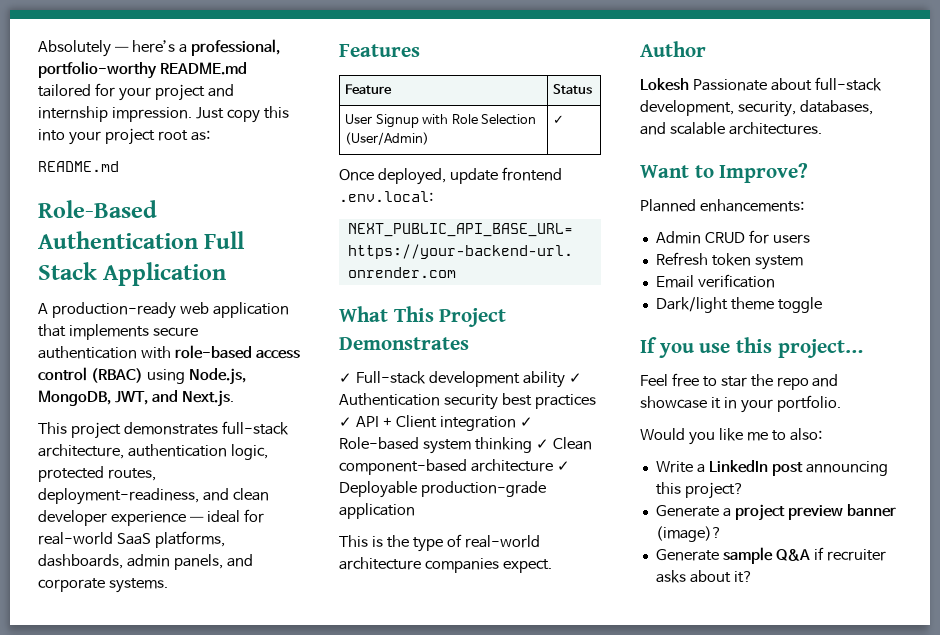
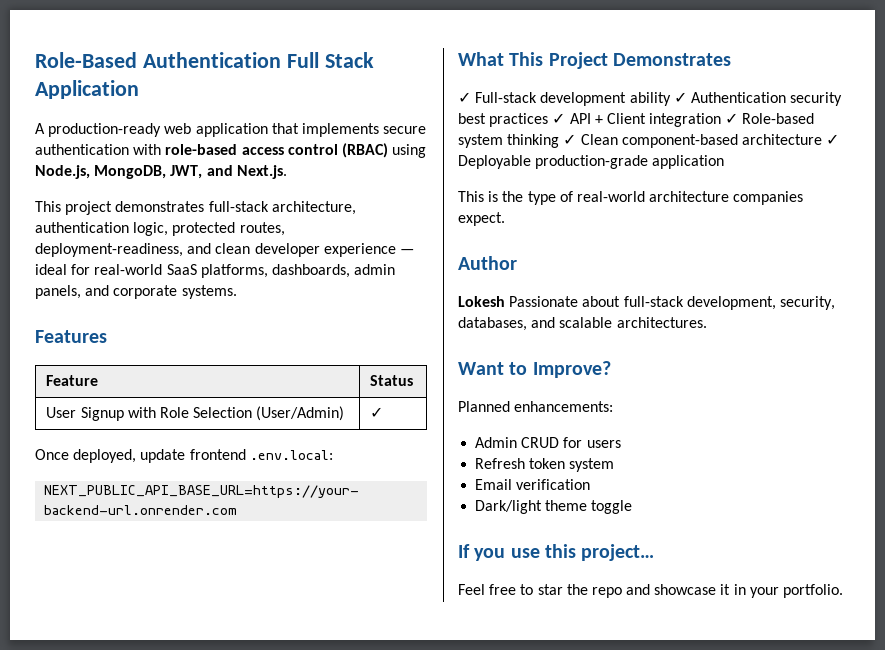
- Absolutely — here’s a professional, portfolio-worthy README.md tailored for your project and internship impression. Just copy this into your project root as:
- README.md
- Would you like me to also:
- Write a LinkedIn post announcing this project?
- Generate a project preview banner (image)?
- Generate sample Q&A if recruiter asks about it?

